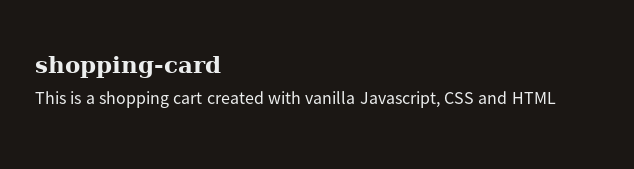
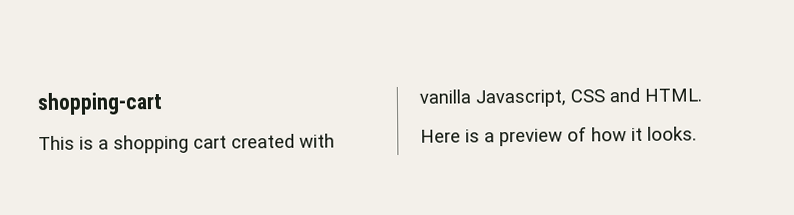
- shopping-card
+ shopping-cart
- This is a shopping cart created with vanilla Javascript, CSS and HTML
+ This is a shopping cart created with vanilla Javascript, CSS and HTML.
+ Here is a preview of how it looks.

